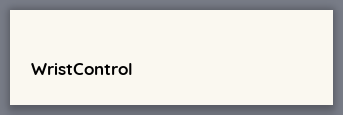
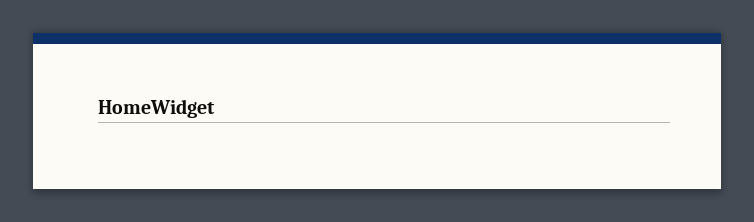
- WristControl
+ HomeWidget

